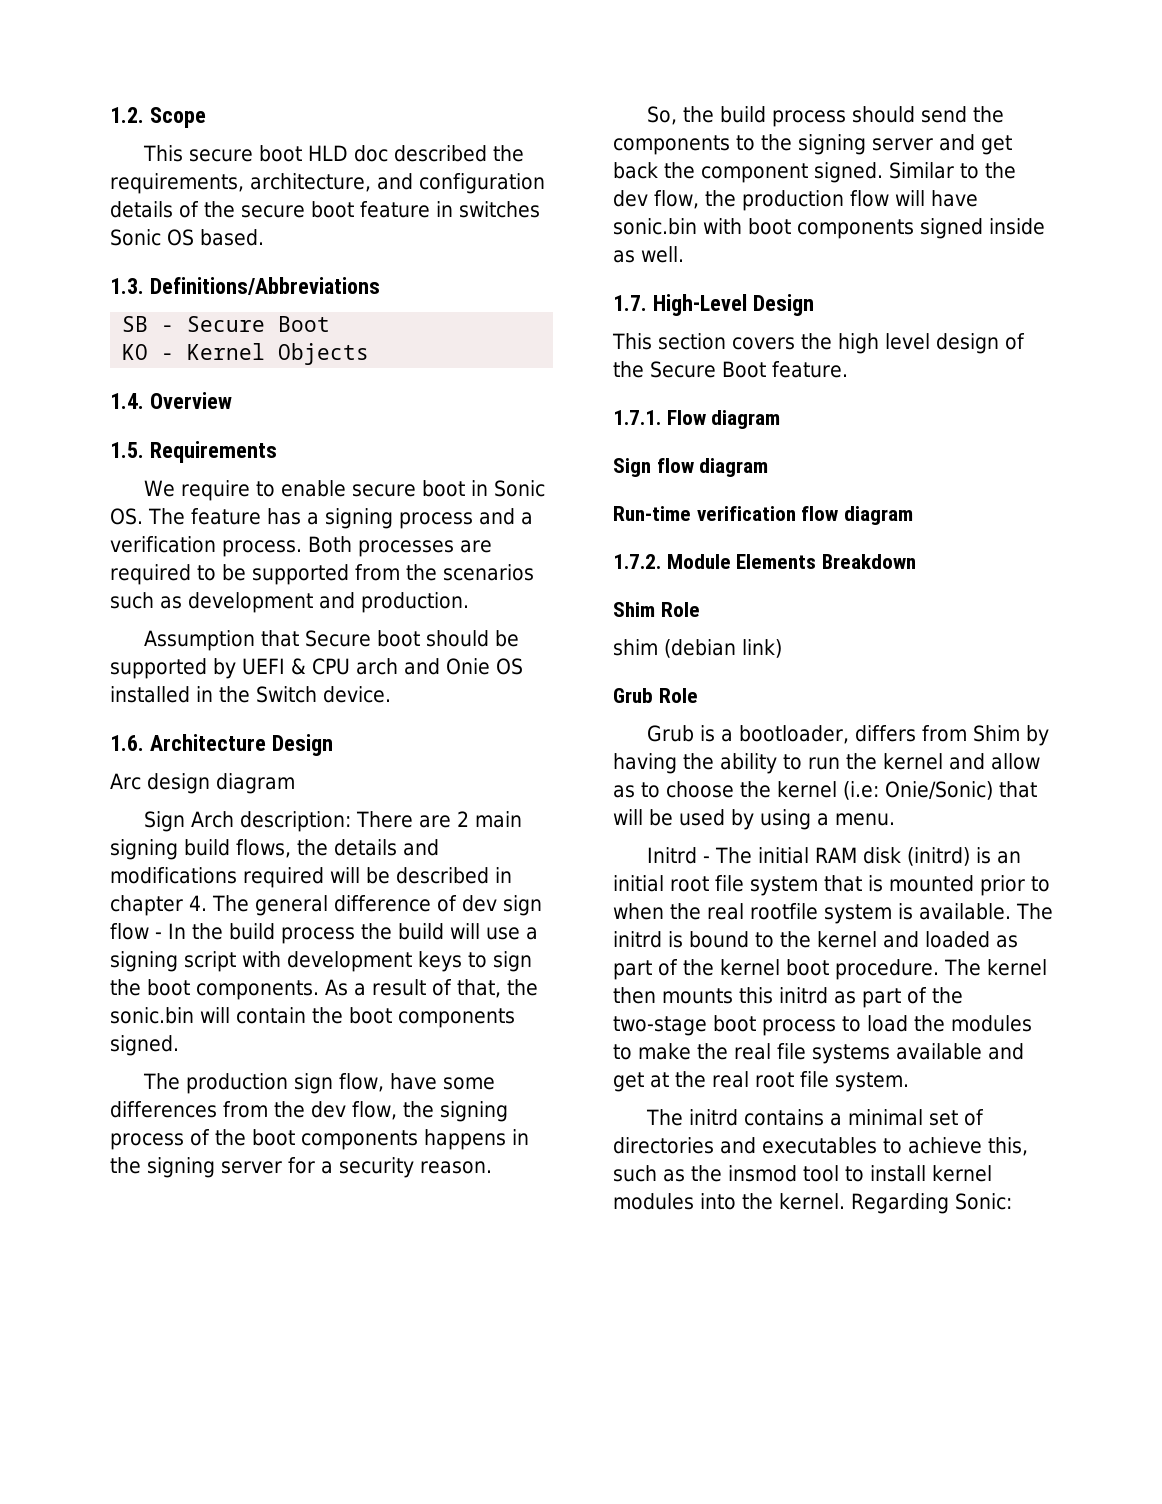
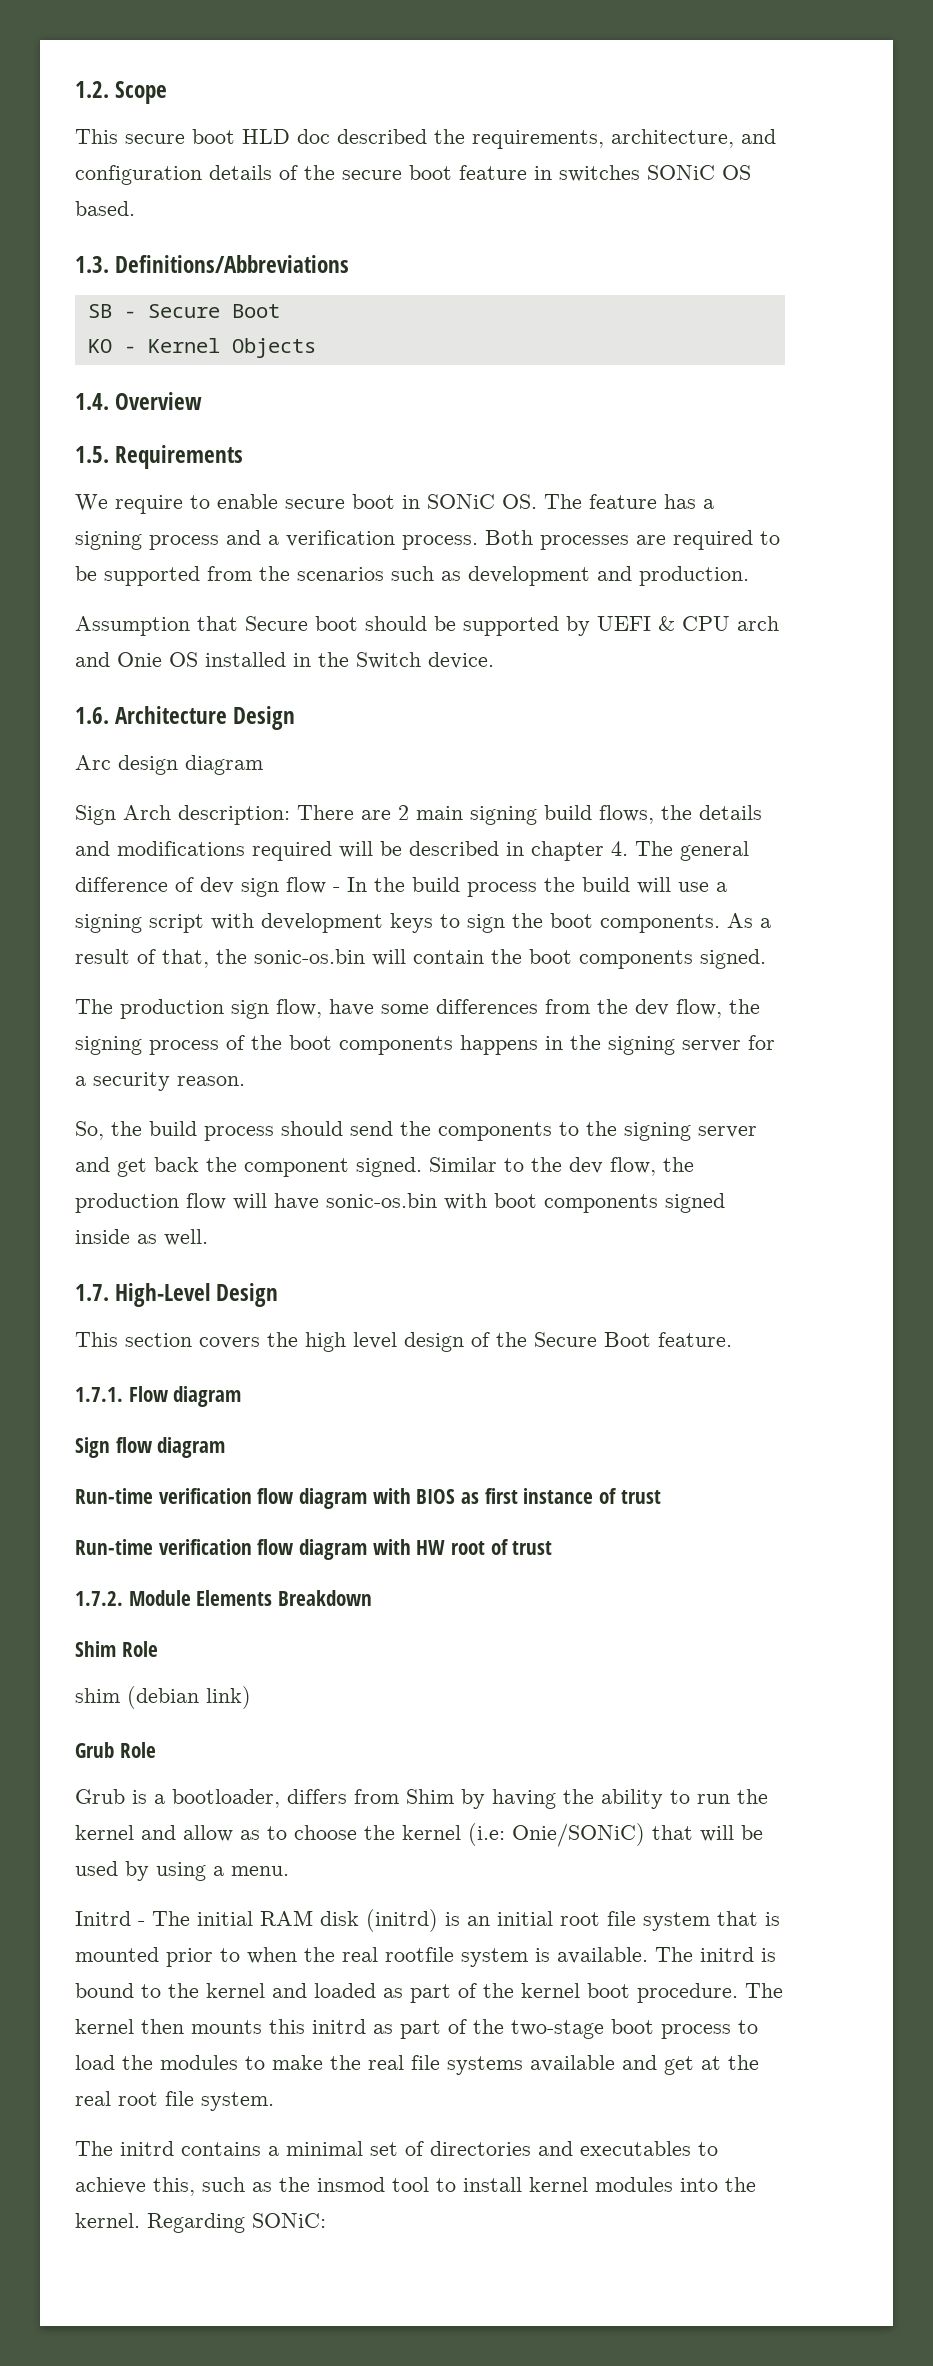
- This secure boot HLD doc described the requirements, architecture, and configuration details of the secure boot feature in switches Sonic OS based.
+ This secure boot HLD doc described the requirements, architecture, and configuration details of the secure boot feature in switches SONiC OS based.
- We require to enable secure boot in Sonic OS. The feature has a signing process and a verification process.
+ We require to enable secure boot in SONiC OS. The feature has a signing process and a verification process.
- As a result of that, the sonic.bin will contain the boot components signed.
+ As a result of that, the sonic-os.bin will contain the boot components signed.
- Similar to the dev flow, the production flow will have sonic.bin with boot components signed inside as well.
+ Similar to the dev flow, the production flow will have sonic-os.bin with boot components signed inside as well.
- Run-time verification flow diagram
+ Run-time verification flow diagram with BIOS as first instance of trust
+ Run-time verification flow diagram with HW root of trust
- Grub is a bootloader, differs from Shim by having the ability to run the kernel and allow as to choose the kernel (i.e: Onie/Sonic) that will be used by using a menu.
+ Grub is a bootloader, differs from Shim by having the ability to run the kernel and allow as to choose the kernel (i.e: Onie/SONiC) that will be used by using a menu.
- Regarding Sonic:
+ Regarding SONiC:

